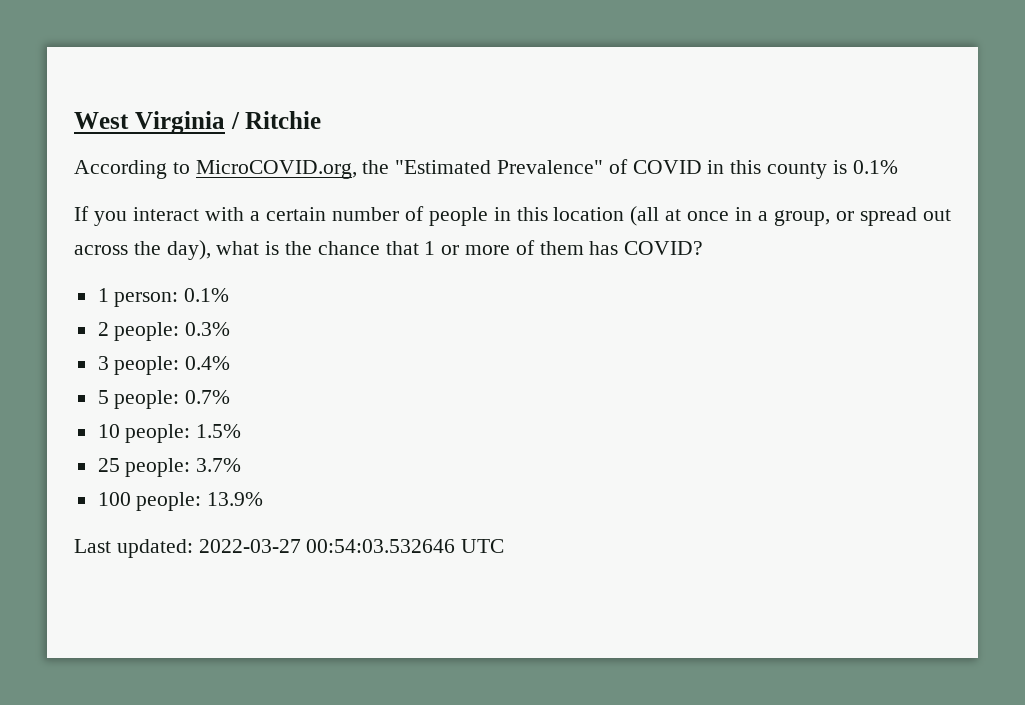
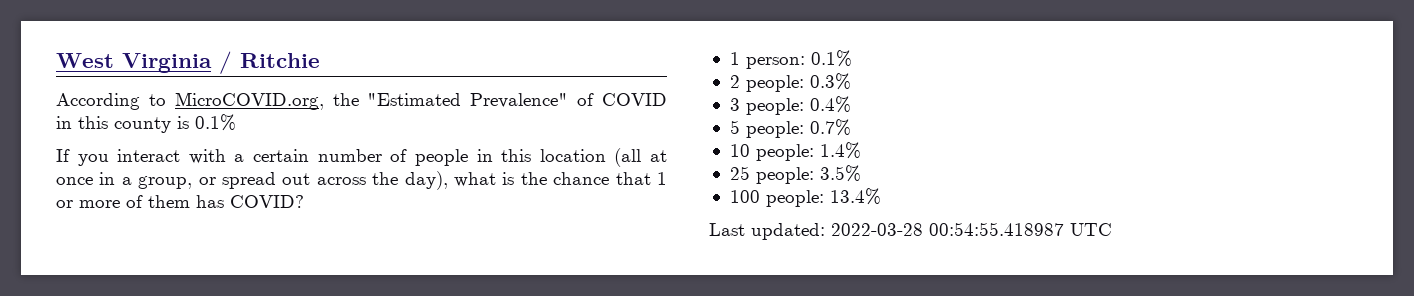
- 10 people: 1.5%
+ 10 people: 1.4%
- 25 people: 3.7%
+ 25 people: 3.5%
- 100 people: 13.9%
+ 100 people: 13.4%
- Last updated: 2022-03-27 00:54:03.532646 UTC
+ Last updated: 2022-03-28 00:54:55.418987 UTC

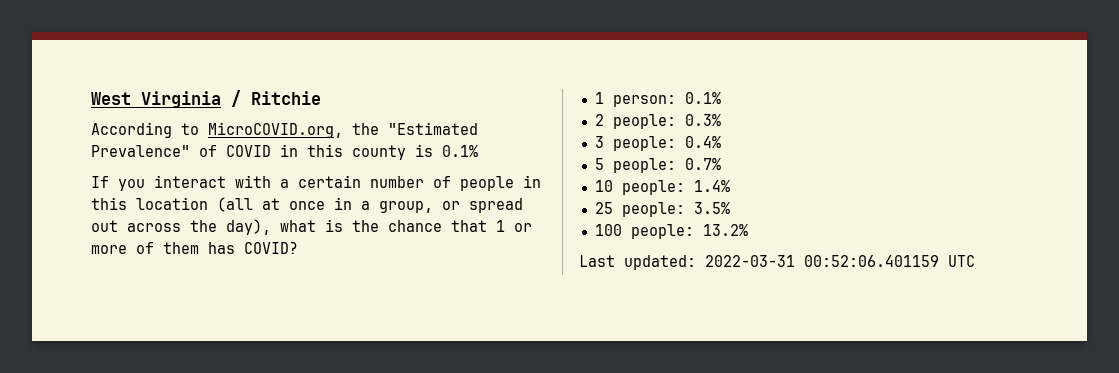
- 100 people: 13.4%
+ 100 people: 13.2%
- Last updated: 2022-03-28 00:54:55.418987 UTC
+ Last updated: 2022-03-31 00:52:06.401159 UTC

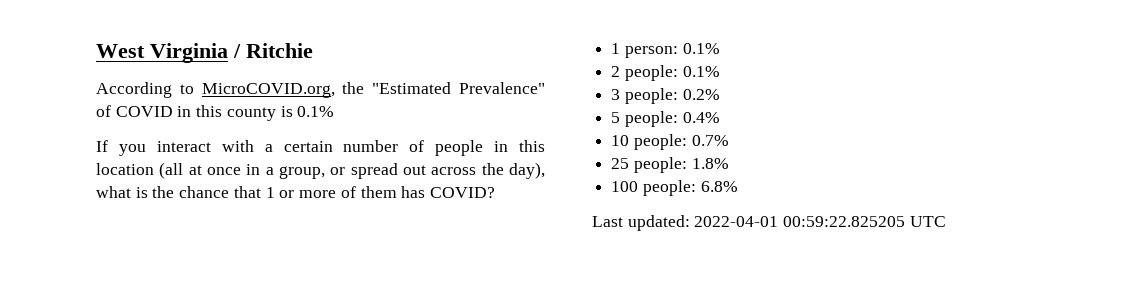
- 2 people: 0.3%
+ 2 people: 0.1%
- 3 people: 0.4%
+ 3 people: 0.2%
- 5 people: 0.7%
+ 5 people: 0.4%
- 10 people: 1.4%
+ 10 people: 0.7%
- 25 people: 3.5%
+ 25 people: 1.8%
- 100 people: 13.2%
+ 100 people: 6.8%
- Last updated: 2022-03-31 00:52:06.401159 UTC
+ Last updated: 2022-04-01 00:59:22.825205 UTC

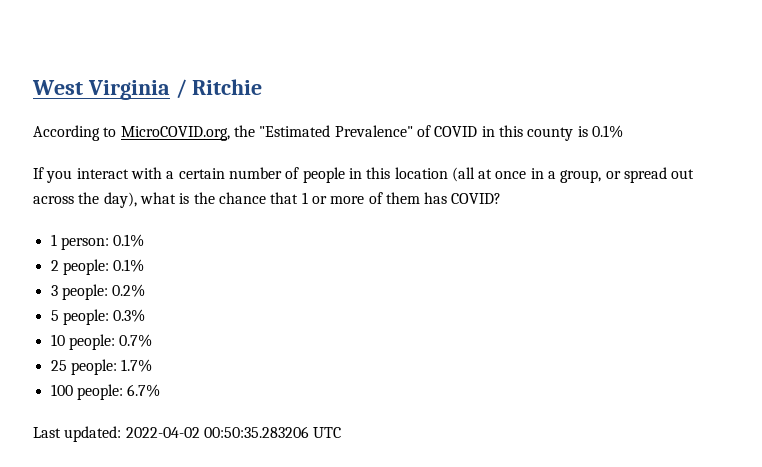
- 5 people: 0.4%
+ 5 people: 0.3%
- 25 people: 1.8%
+ 25 people: 1.7%
- 100 people: 6.8%
+ 100 people: 6.7%
- Last updated: 2022-04-01 00:59:22.825205 UTC
+ Last updated: 2022-04-02 00:50:35.283206 UTC

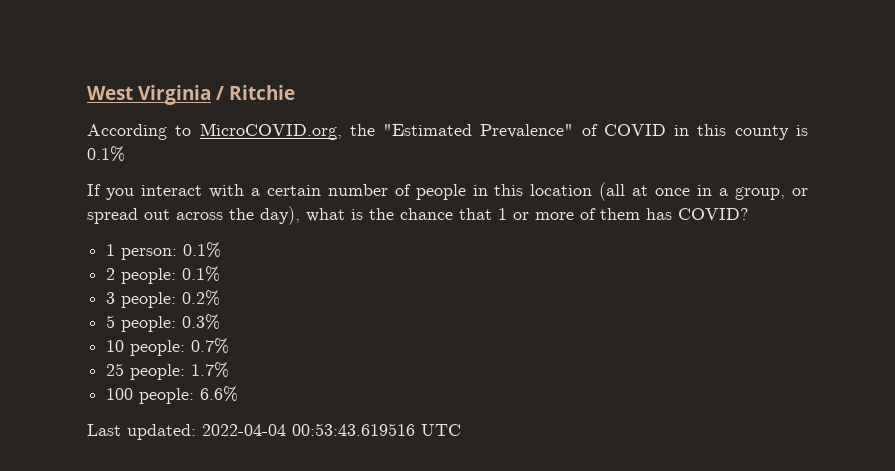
- 100 people: 6.7%
+ 100 people: 6.6%
- Last updated: 2022-04-02 00:50:35.283206 UTC
+ Last updated: 2022-04-04 00:53:43.619516 UTC

